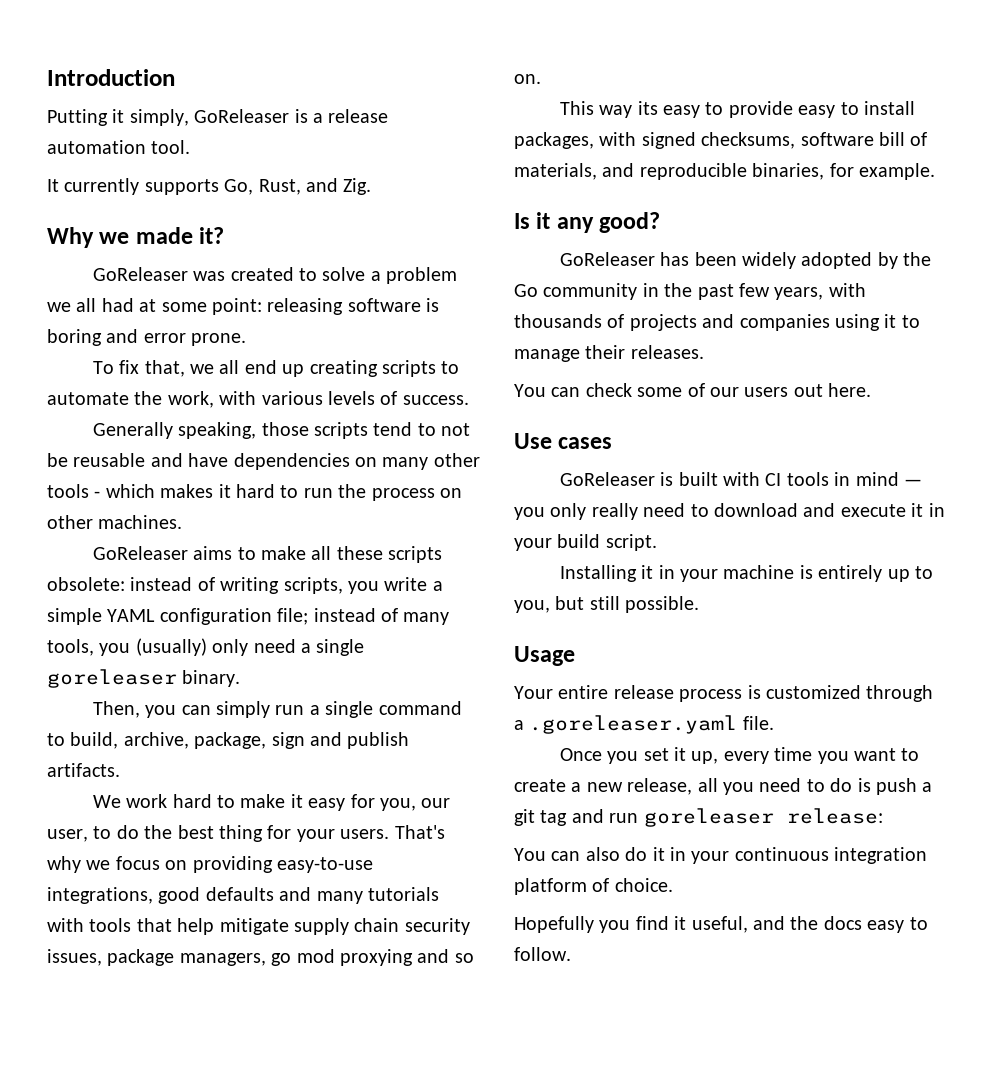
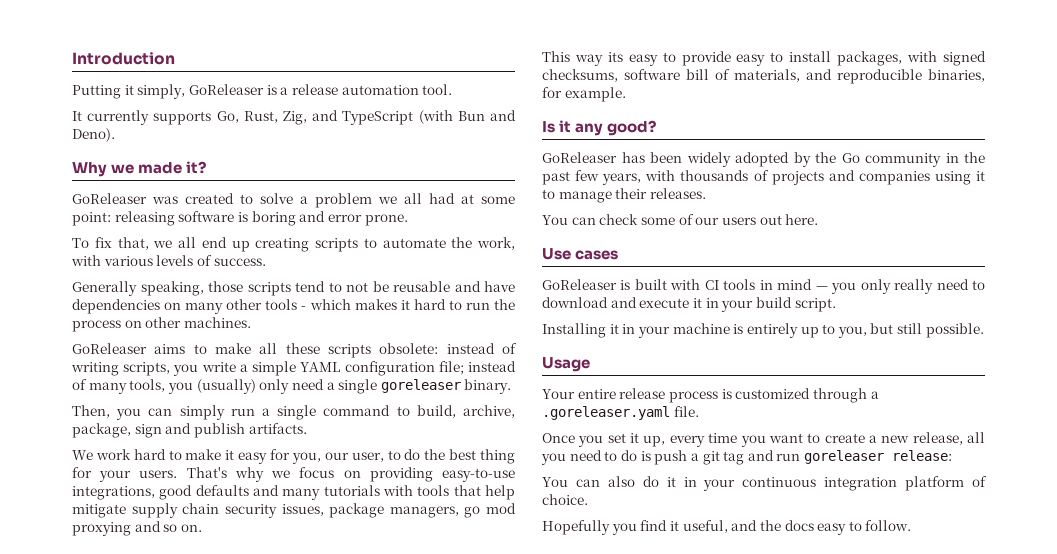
- It currently supports Go, Rust, and Zig.
+ It currently supports Go, Rust, Zig, and TypeScript (with Bun and Deno).

